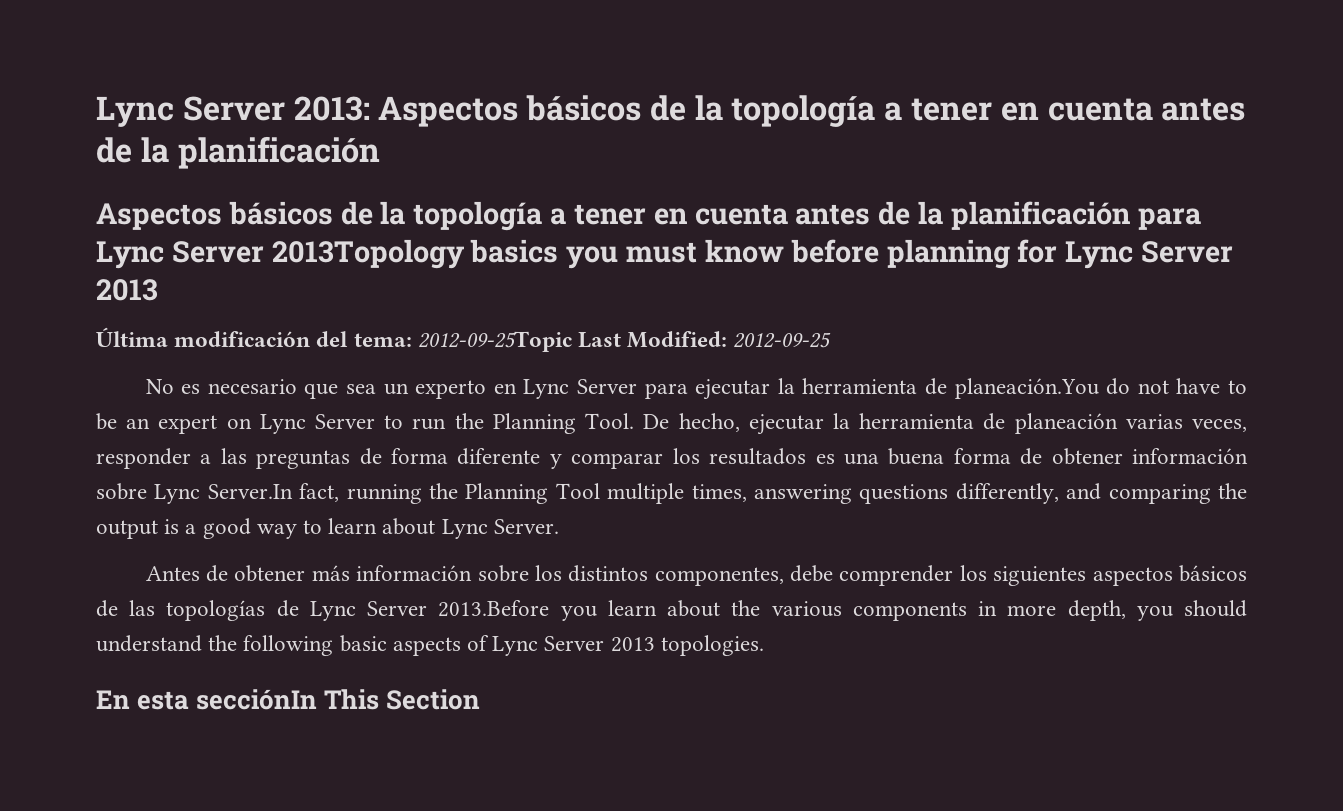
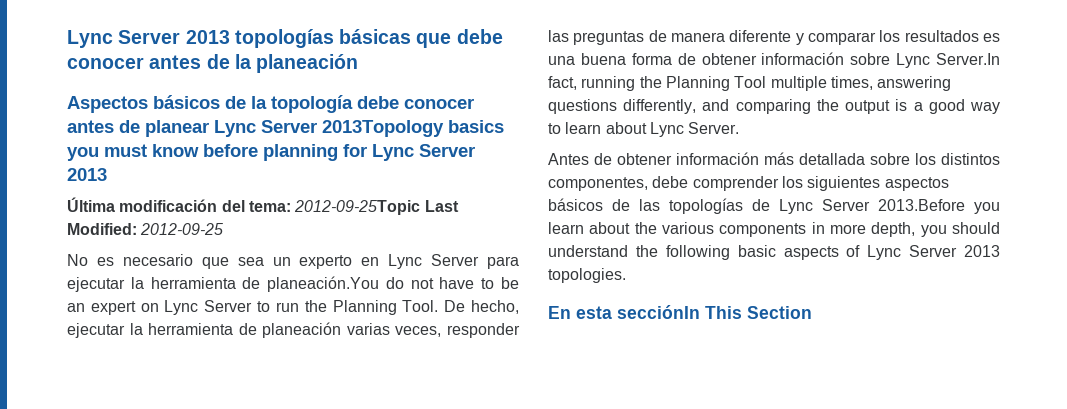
- Lync Server 2013: Aspectos básicos de la topología a tener en cuenta antes de la planificación
- Aspectos básicos de la topología a tener en cuenta antes de la planificación para Lync Server 2013Topology basics you must know before planning for Lync Server 2013
+ Lync Server 2013 topologías básicas que debe conocer antes de la planeación
+ Aspectos básicos de la topología debe conocer antes de planear Lync Server 2013Topology basics you must know before planning for Lync Server 2013
- De hecho, ejecutar la herramienta de planeación varias veces, responder a las preguntas de forma diferente y comparar los resultados es una buena forma de obtener información sobre Lync Server.In fact, running the Planning Tool multiple times, answering questions differently, and comparing the output is a good way to learn about Lync Server.
+ De hecho, ejecutar la herramienta de planeación varias veces, responder las preguntas de manera diferente y comparar los resultados es una buena forma de obtener información sobre Lync Server.In fact, running the Planning Tool multiple times, answering questions differently, and comparing the output is a good way to learn about Lync Server.
- Antes de obtener más información sobre los distintos componentes, debe comprender los siguientes aspectos básicos de las topologías de Lync Server 2013.Before you learn about the various components in more depth, you should understand the following basic aspects of Lync Server 2013 topologies.
+ Antes de obtener información más detallada sobre los distintos componentes, debe comprender los siguientes aspectos básicos de las topologías de Lync Server 2013.Before you learn about the various components in more depth, you should understand the following basic aspects of Lync Server 2013 topologies.

